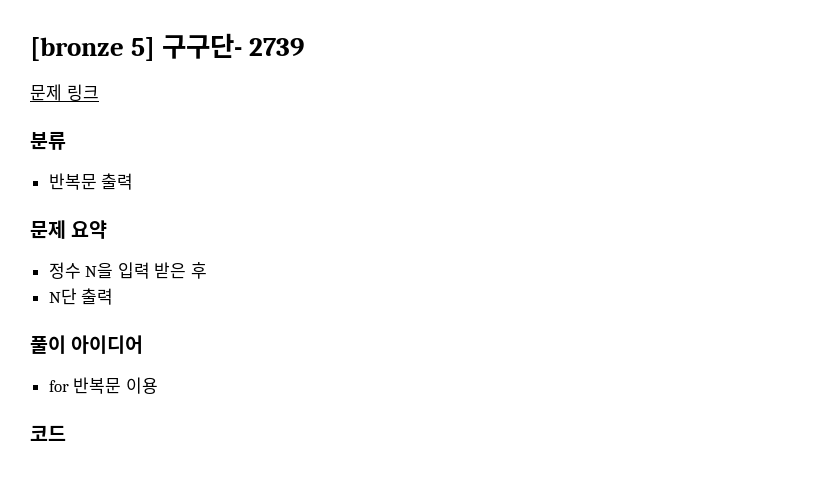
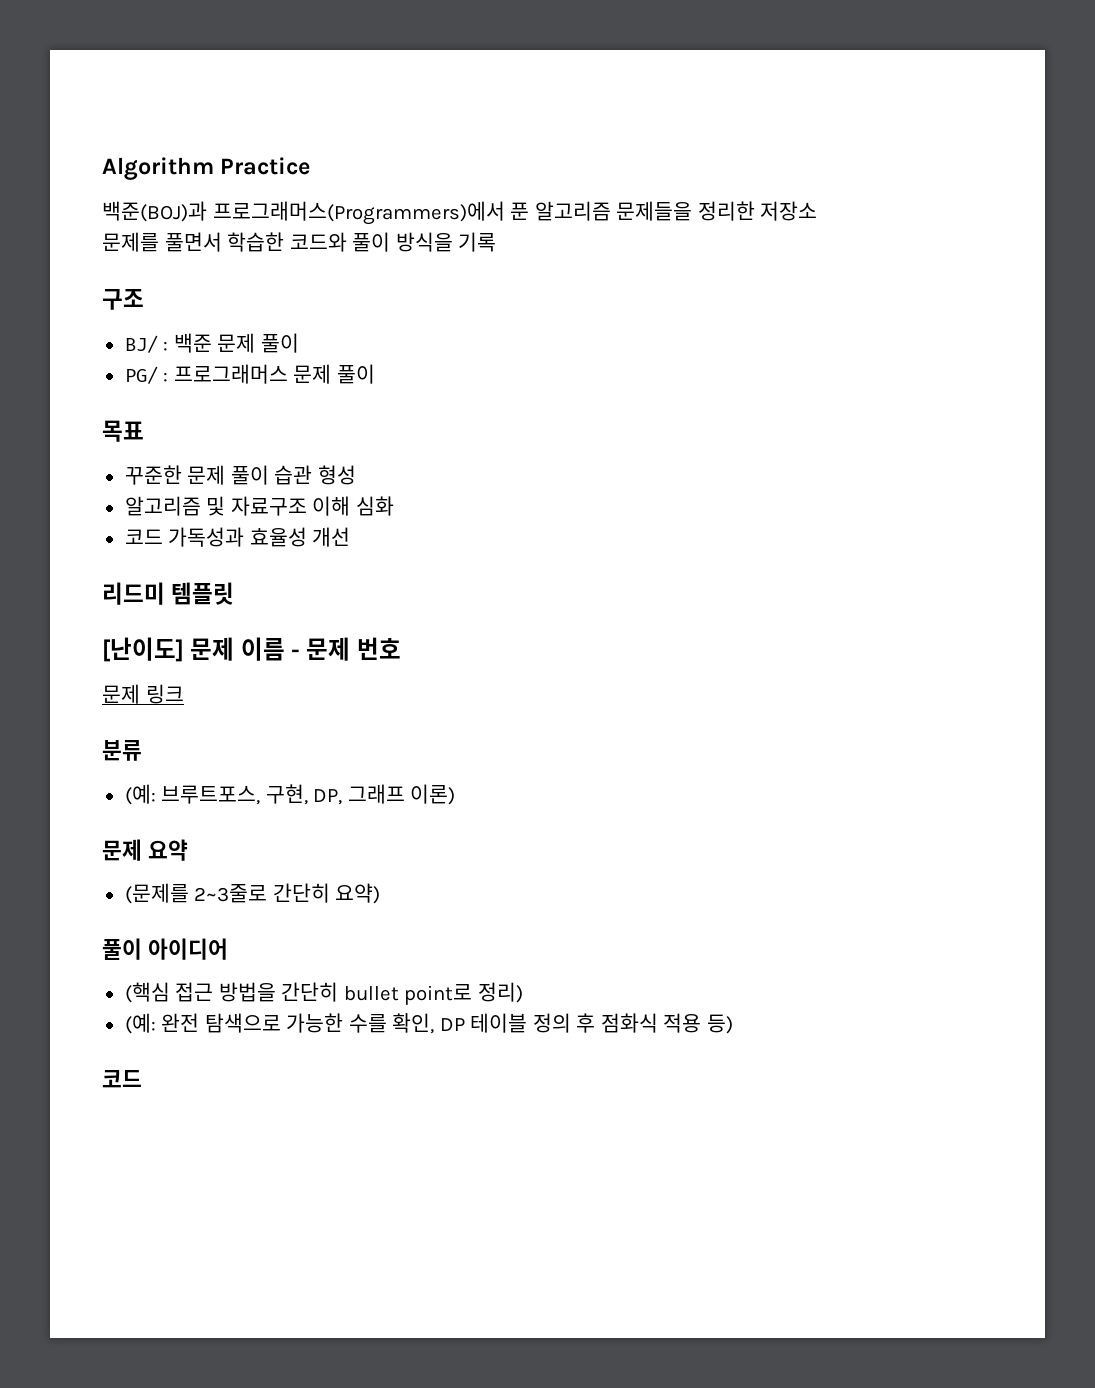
- [bronze 5] 구구단- 2739
+ Algorithm Practice
+ 백준(BOJ)과 프로그래머스(Programmers)에서 푼 알고리즘 문제들을 정리한 저장소
+ 문제를 풀면서 학습한 코드와 풀이 방식을 기록
+ 구조
+ BJ/ : 백준 문제 풀이
+ PG/ : 프로그래머스 문제 풀이
+ 목표
+ 꾸준한 문제 풀이 습관 형성
+ 알고리즘 및 자료구조 이해 심화
+ 코드 가독성과 효율성 개선
+ 리드미 템플릿
+ [난이도] 문제 이름 - 문제 번호
  문제 링크
  분류
- 반복문 출력
+ (예: 브루트포스, 구현, DP, 그래프 이론)
  문제 요약
- 정수 N을 입력 받은 후
- N단 출력
+ (문제를 2~3줄로 간단히 요약)
  풀이 아이디어
- for 반복문 이용
+ (핵심 접근 방법을 간단히 bullet point로 정리)
+ (예: 완전 탐색으로 가능한 수를 확인, DP 테이블 정의 후 점화식 적용 등)

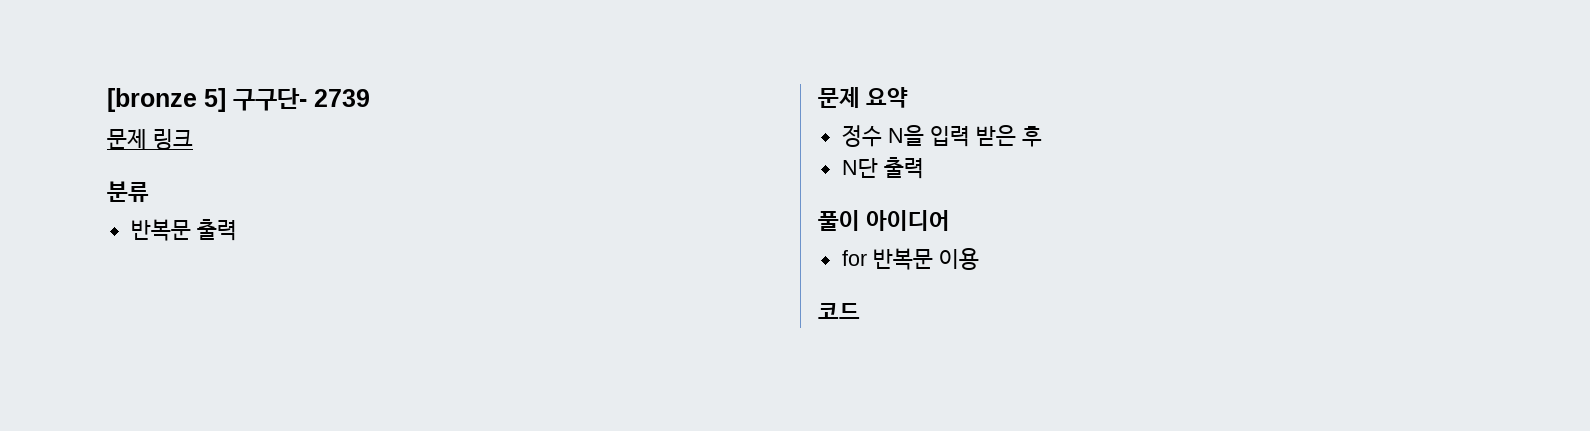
- Algorithm Practice
- 백준(BOJ)과 프로그래머스(Programmers)에서 푼 알고리즘 문제들을 정리한 저장소
- 문제를 풀면서 학습한 코드와 풀이 방식을 기록
- 구조
- BJ/ : 백준 문제 풀이
- PG/ : 프로그래머스 문제 풀이
- 목표
- 꾸준한 문제 풀이 습관 형성
- 알고리즘 및 자료구조 이해 심화
- 코드 가독성과 효율성 개선
- 리드미 템플릿
- [난이도] 문제 이름 - 문제 번호
+ [bronze 5] 구구단- 2739
  문제 링크
  분류
- (예: 브루트포스, 구현, DP, 그래프 이론)
+ 반복문 출력
  문제 요약
- (문제를 2~3줄로 간단히 요약)
+ 정수 N을 입력 받은 후
+ N단 출력
  풀이 아이디어
- (핵심 접근 방법을 간단히 bullet point로 정리)
- (예: 완전 탐색으로 가능한 수를 확인, DP 테이블 정의 후 점화식 적용 등)
+ for 반복문 이용

